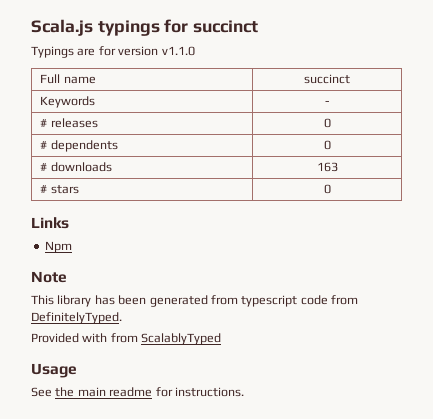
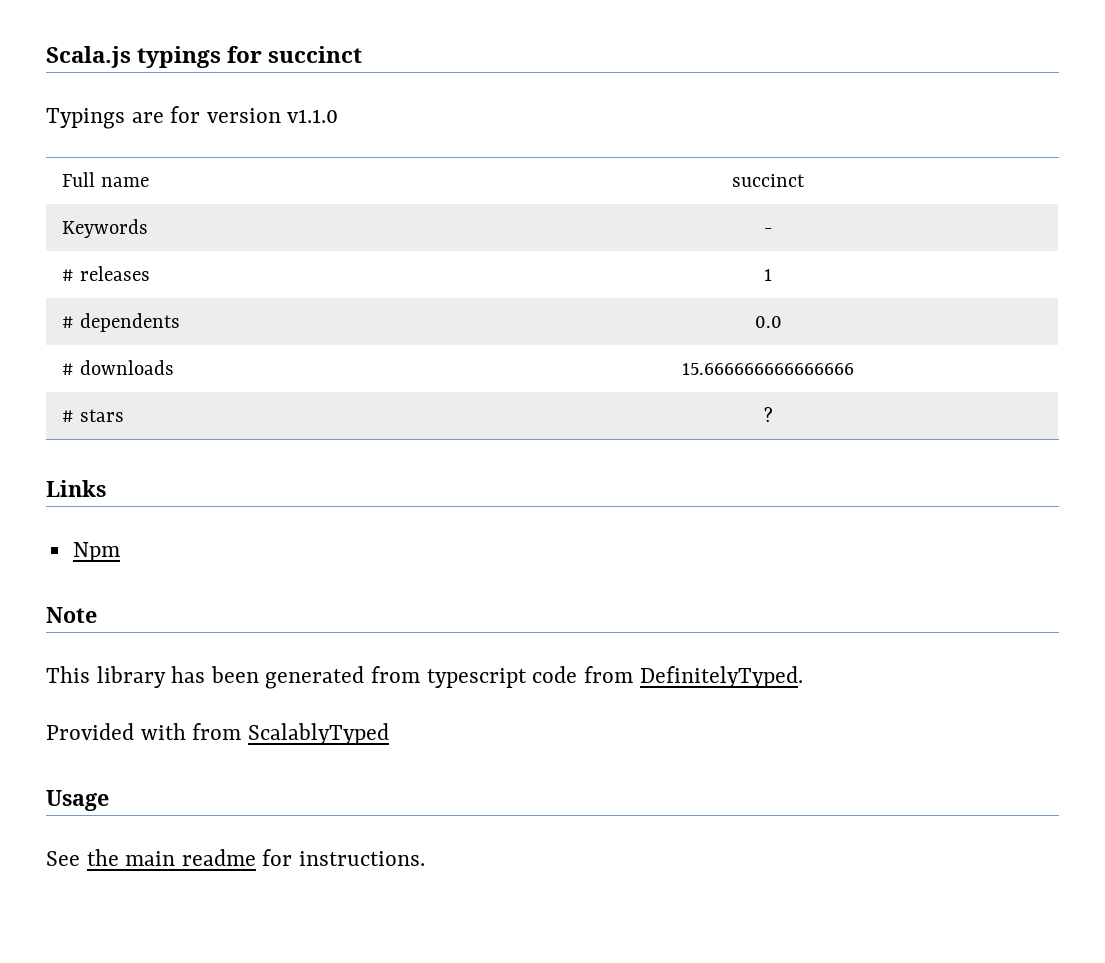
- # releases | 0
+ # releases | 1
- # dependents | 0
+ # dependents | 0.0
- # downloads | 163
+ # downloads | 15.666666666666666
- # stars | 0
+ # stars | ?

